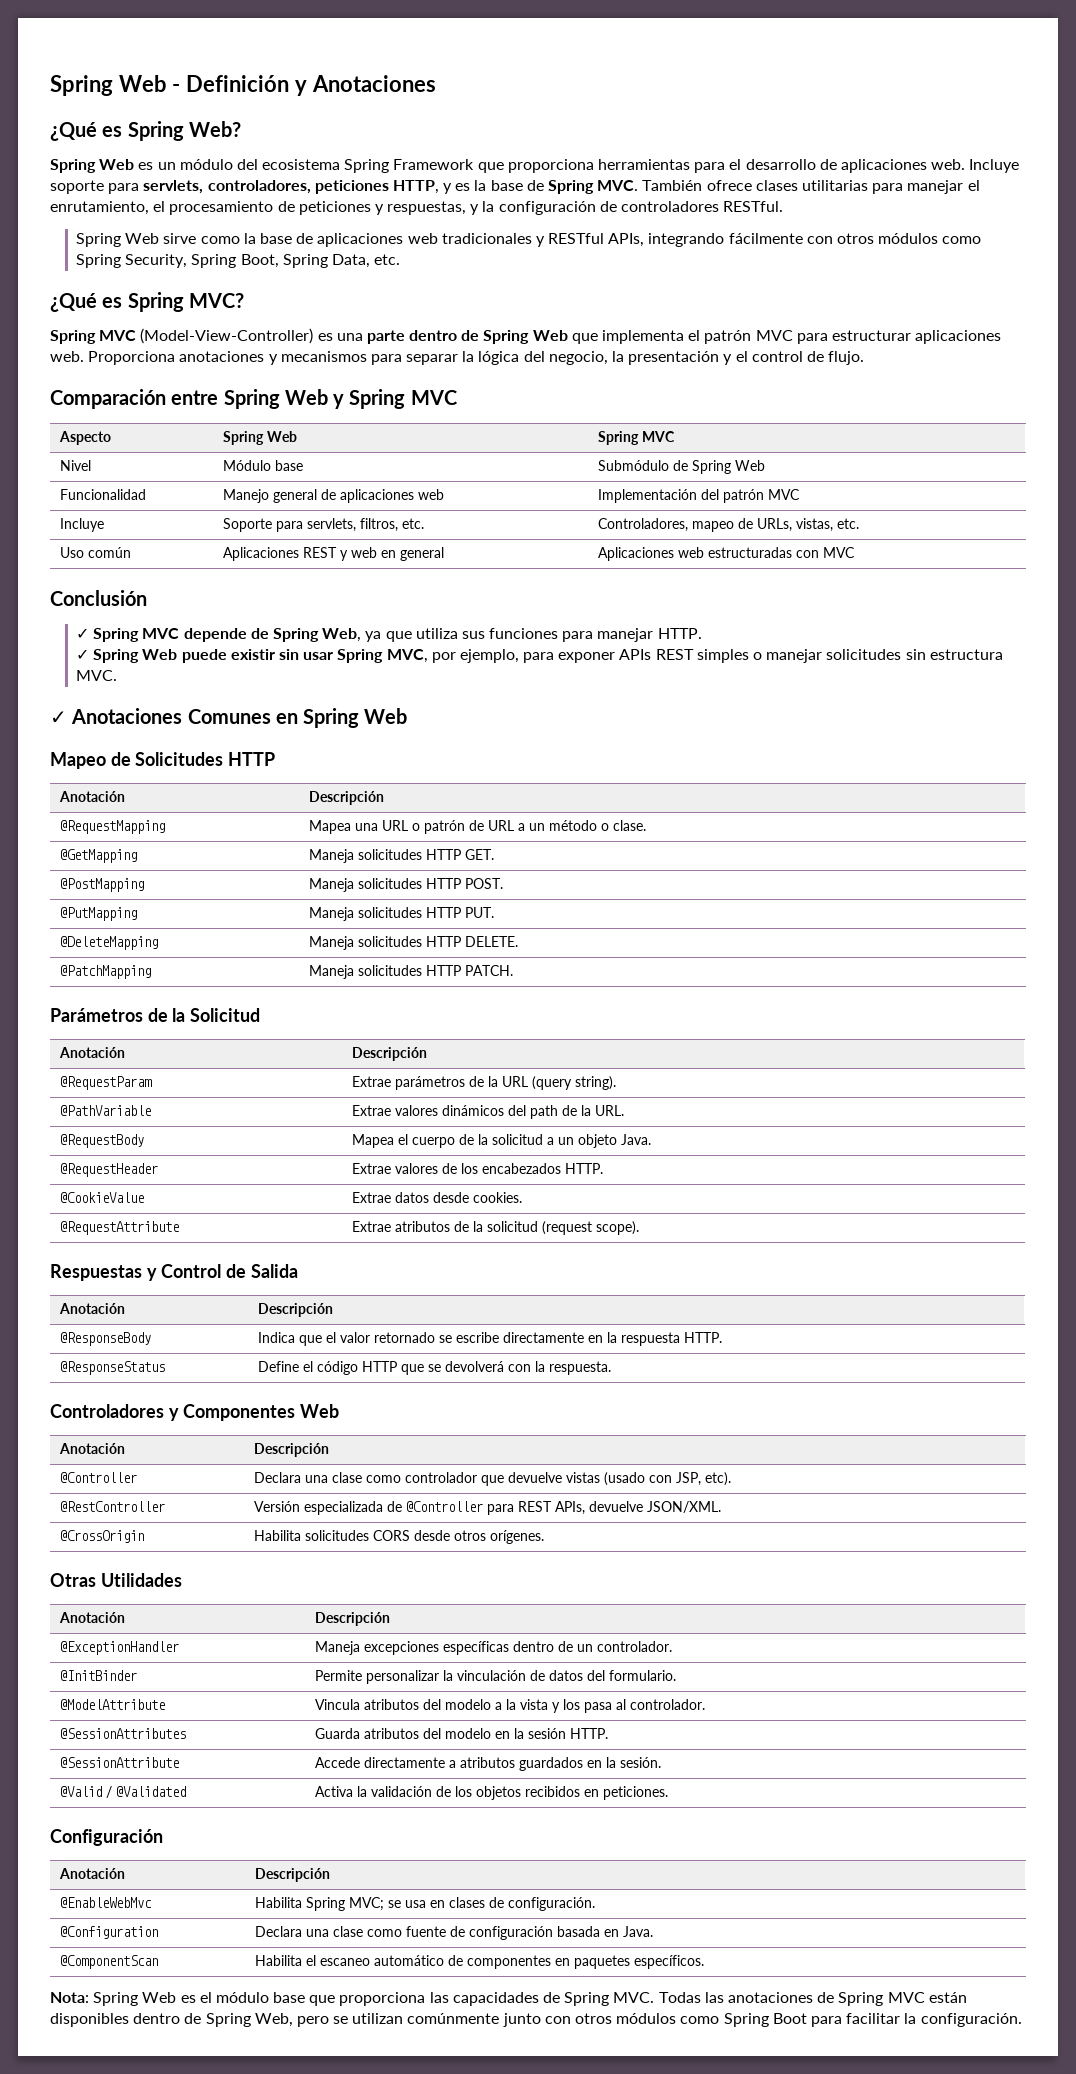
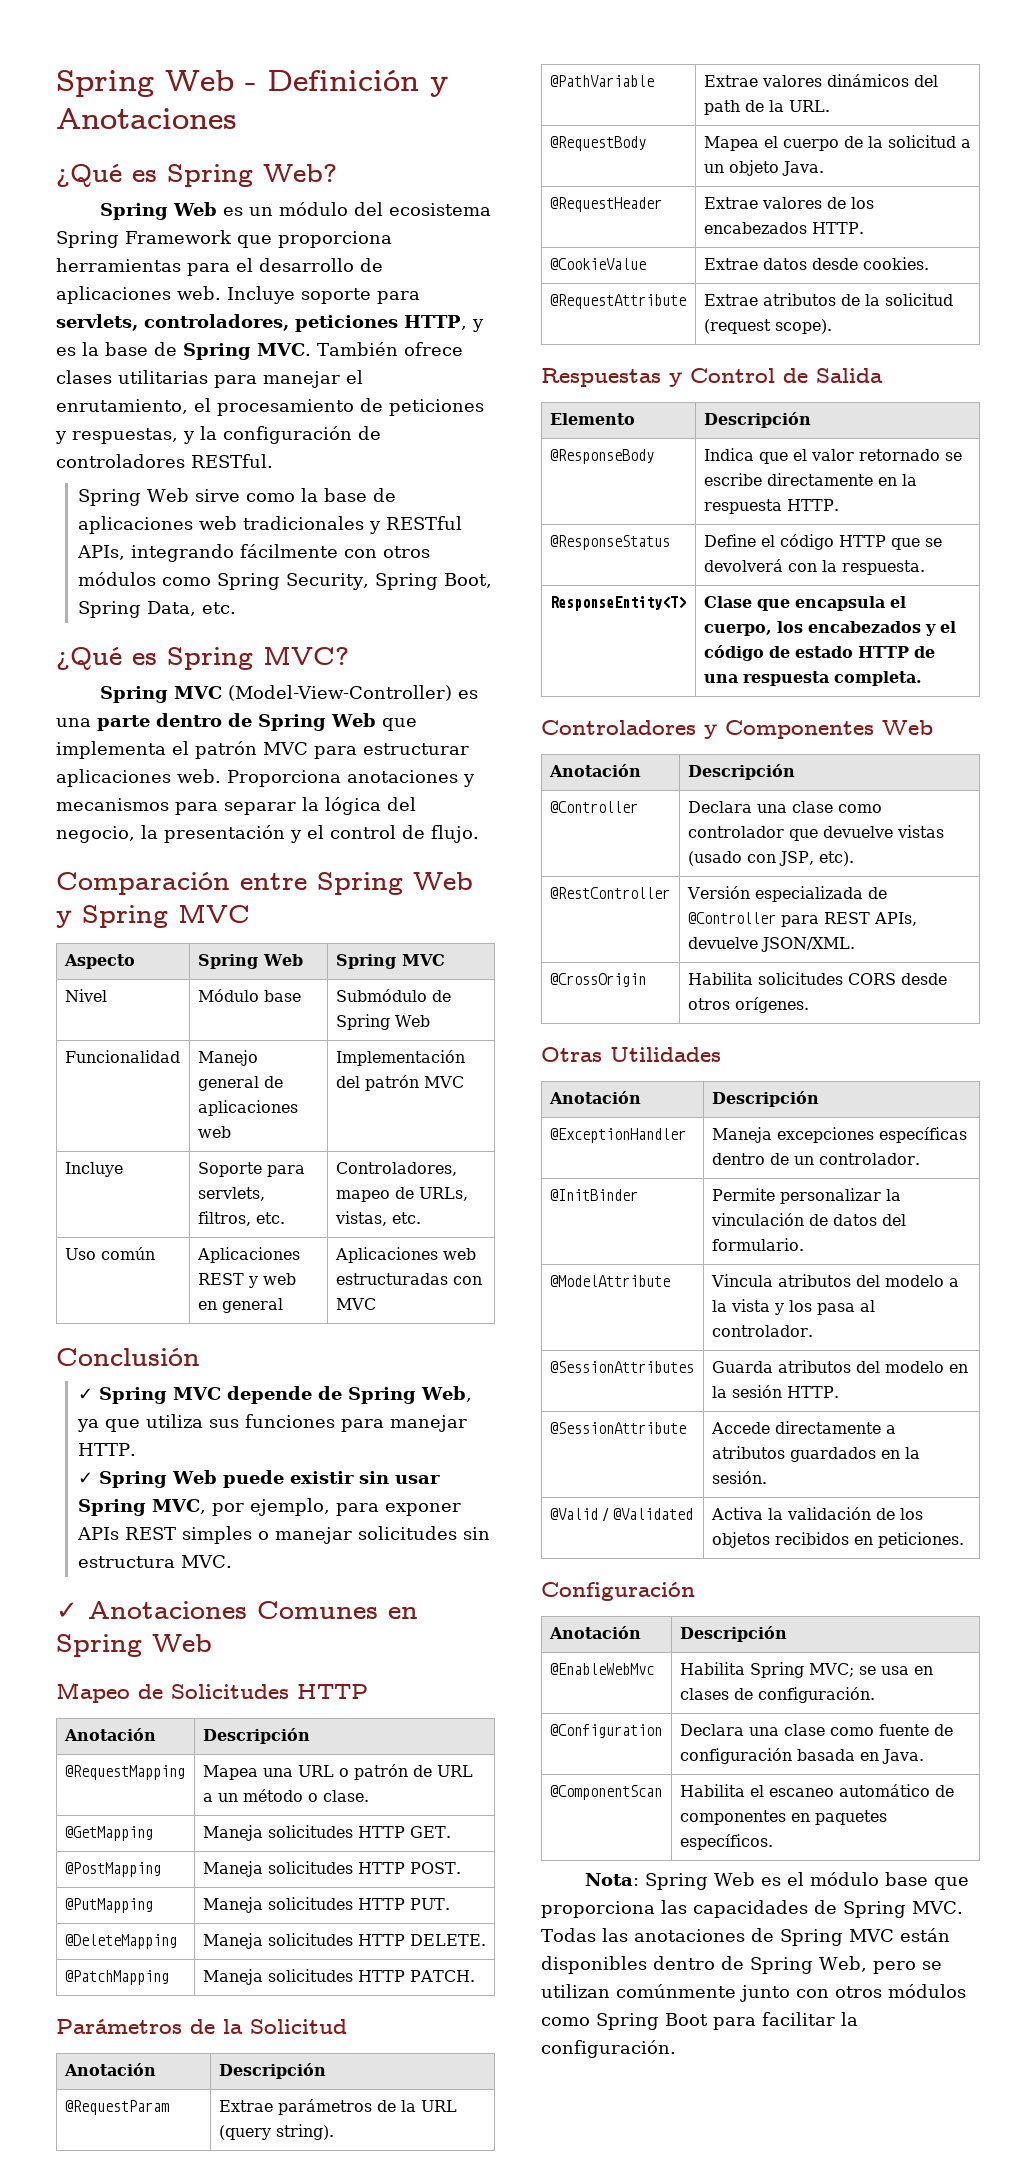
  Respuestas y Control de Salida
- Anotación | Descripción
+ Elemento | Descripción
+ ResponseEntity<T> | Clase que encapsula el cuerpo, los encabezados y el código de estado HTTP de una respuesta completa.

